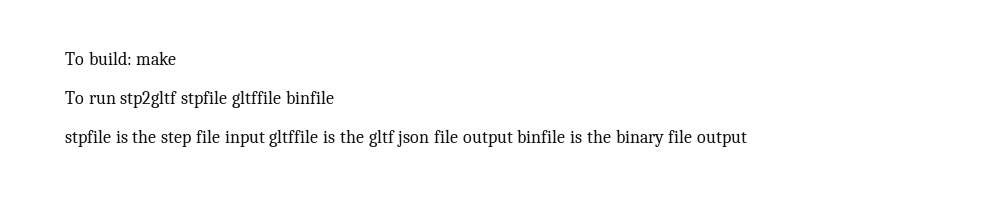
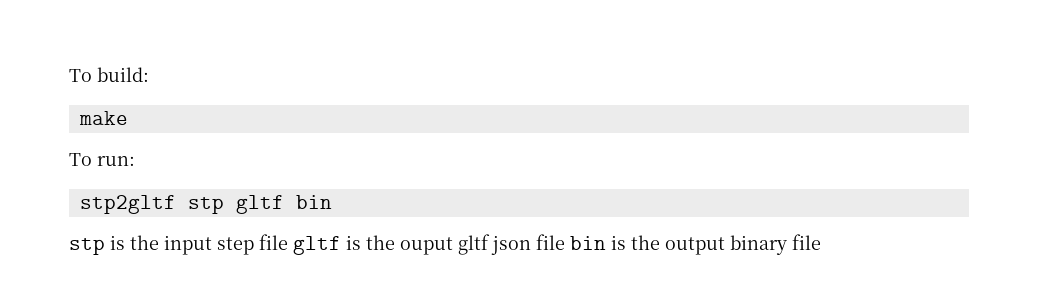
- To build: make
+ To build:
+ make
- To run stp2gltf stpfile gltffile binfile
- stpfile is the step file input gltffile is the gltf json file output binfile is the binary file output
+ To run:
+ stp2gltf stp gltf bin
+ stp is the input step file gltf is the ouput gltf json file bin is the output binary file

